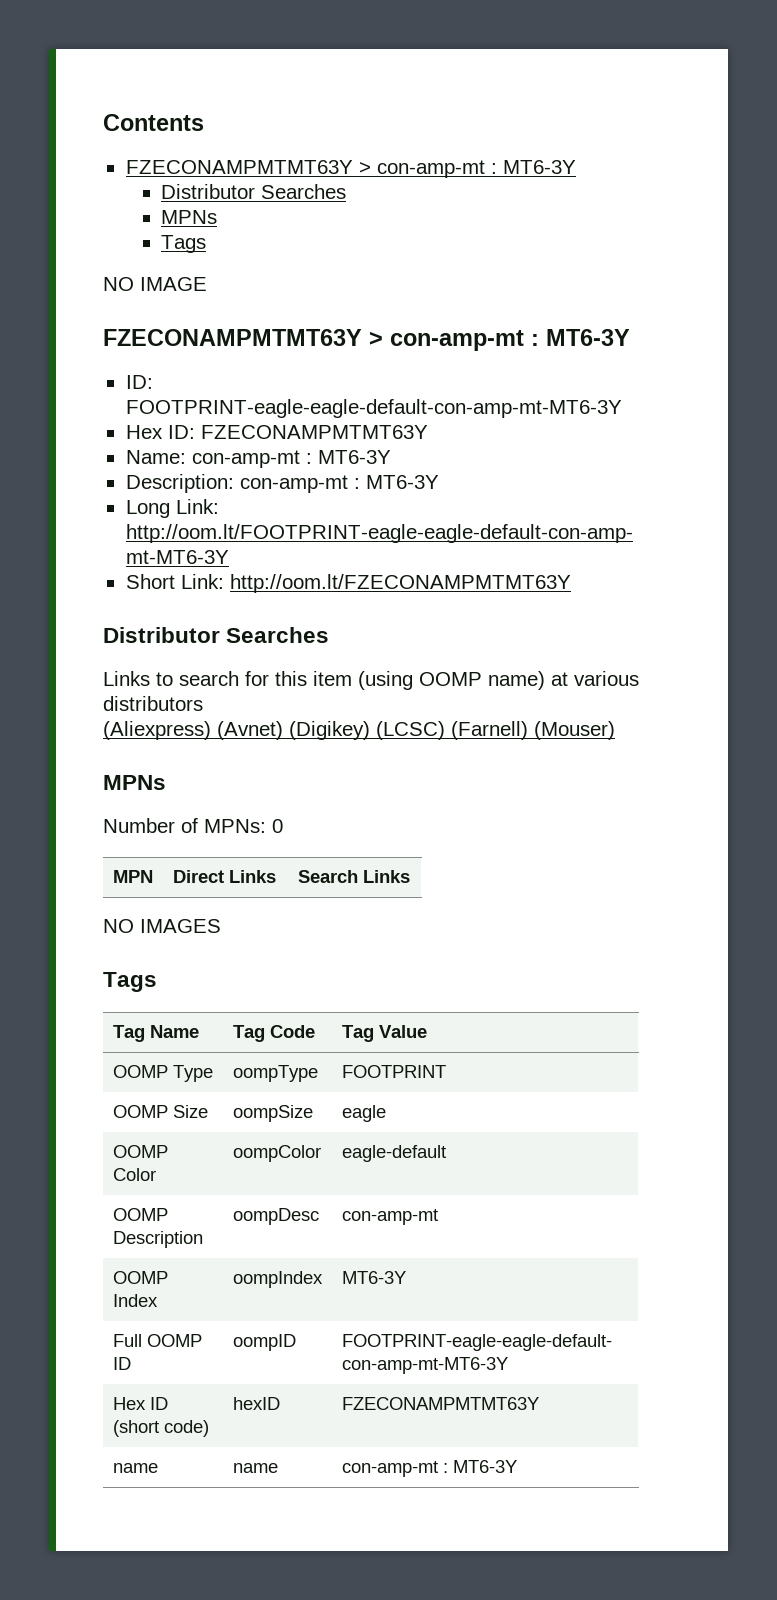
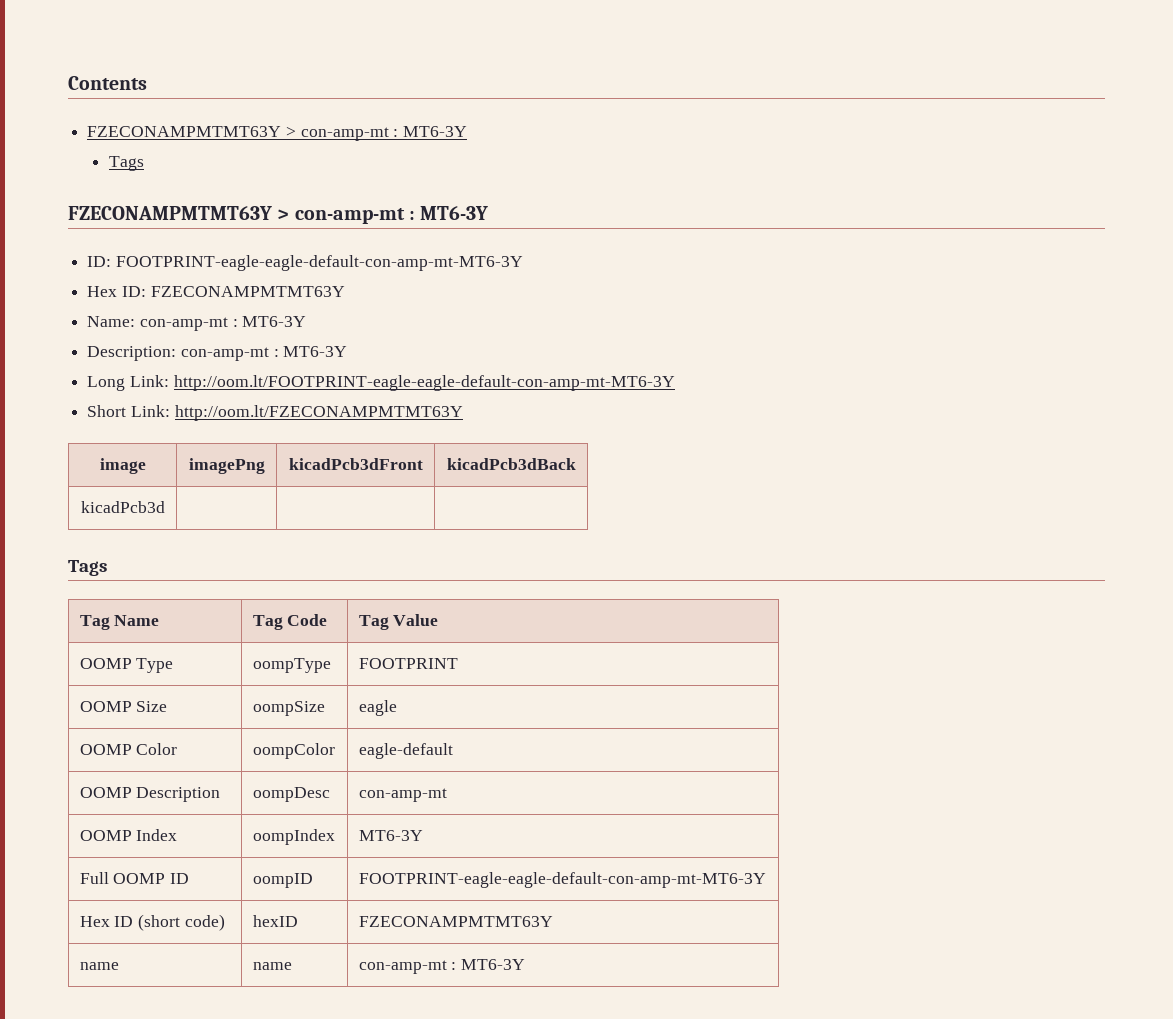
  Contents
  FZECONAMPMTMT63Y > con-amp-mt : MT6-3Y
- Distributor Searches
- MPNs
  Tags
- NO IMAGE
  Short Link: http://oom.lt/FZECONAMPMTMT63Y
- Distributor Searches
- Links to search for this item (using OOMP name) at various distributors
- (Aliexpress) (Avnet) (Digikey) (LCSC) (Farnell) (Mouser)
- MPNs
- Number of MPNs: 0
- MPN | Direct Links | Search Links
- NO IMAGES
+ image | imagePng | kicadPcb3dFront | kicadPcb3dBack
+ kicadPcb3d | | |

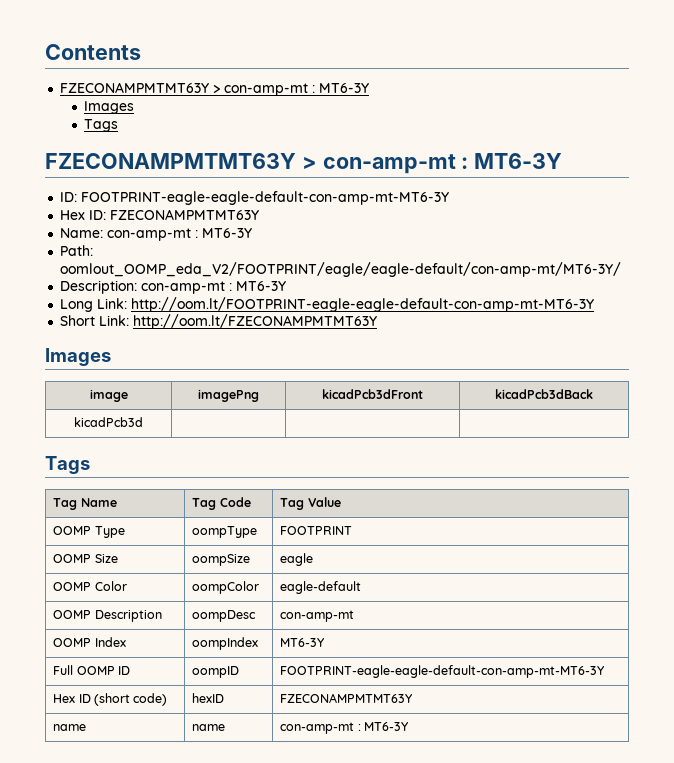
  Contents
  FZECONAMPMTMT63Y > con-amp-mt : MT6-3Y
+ Images
+ Path: oomlout_OOMP_eda_V2/FOOTPRINT/eagle/eagle-default/con-amp-mt/MT6-3Y/
  Short Link: http://oom.lt/FZECONAMPMTMT63Y
+ Images

